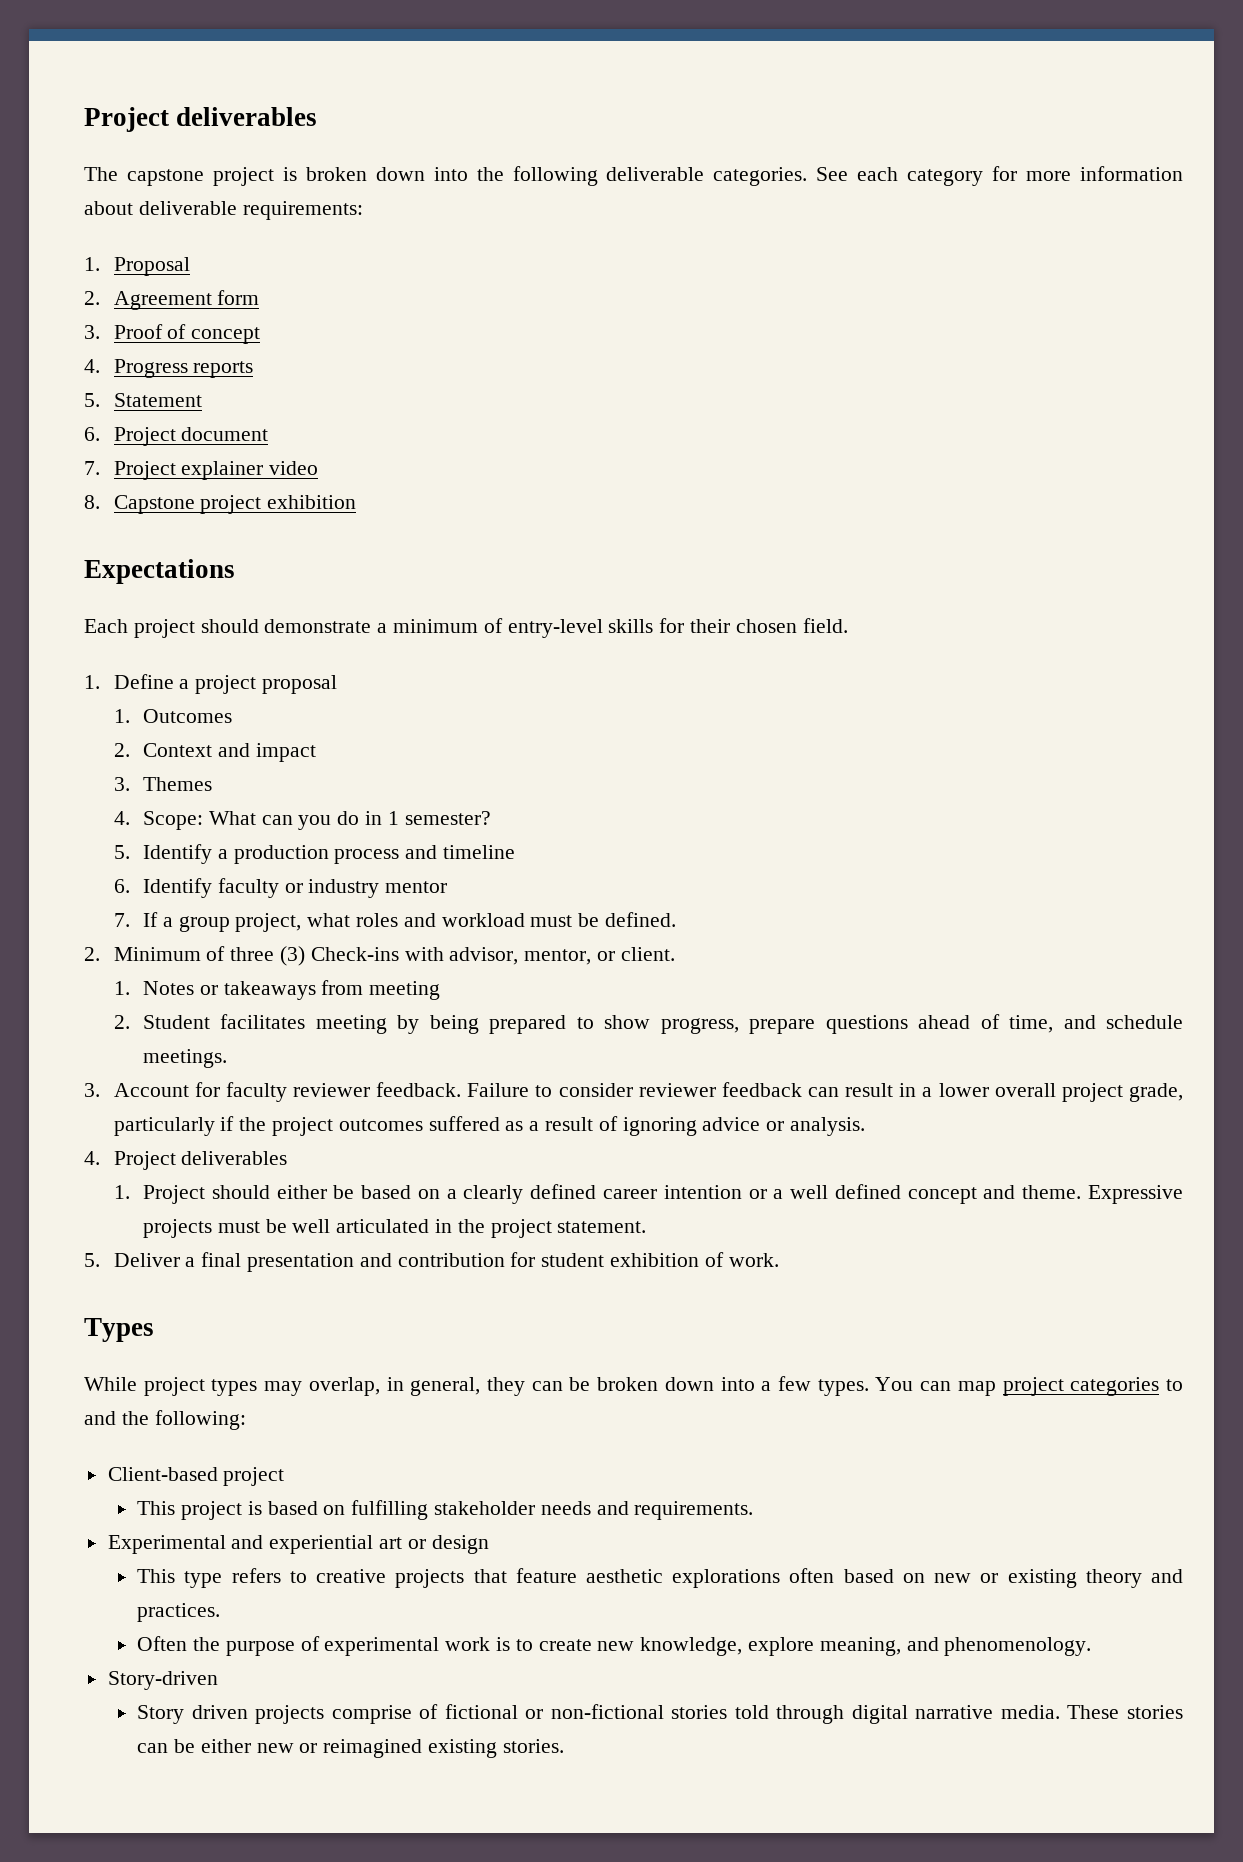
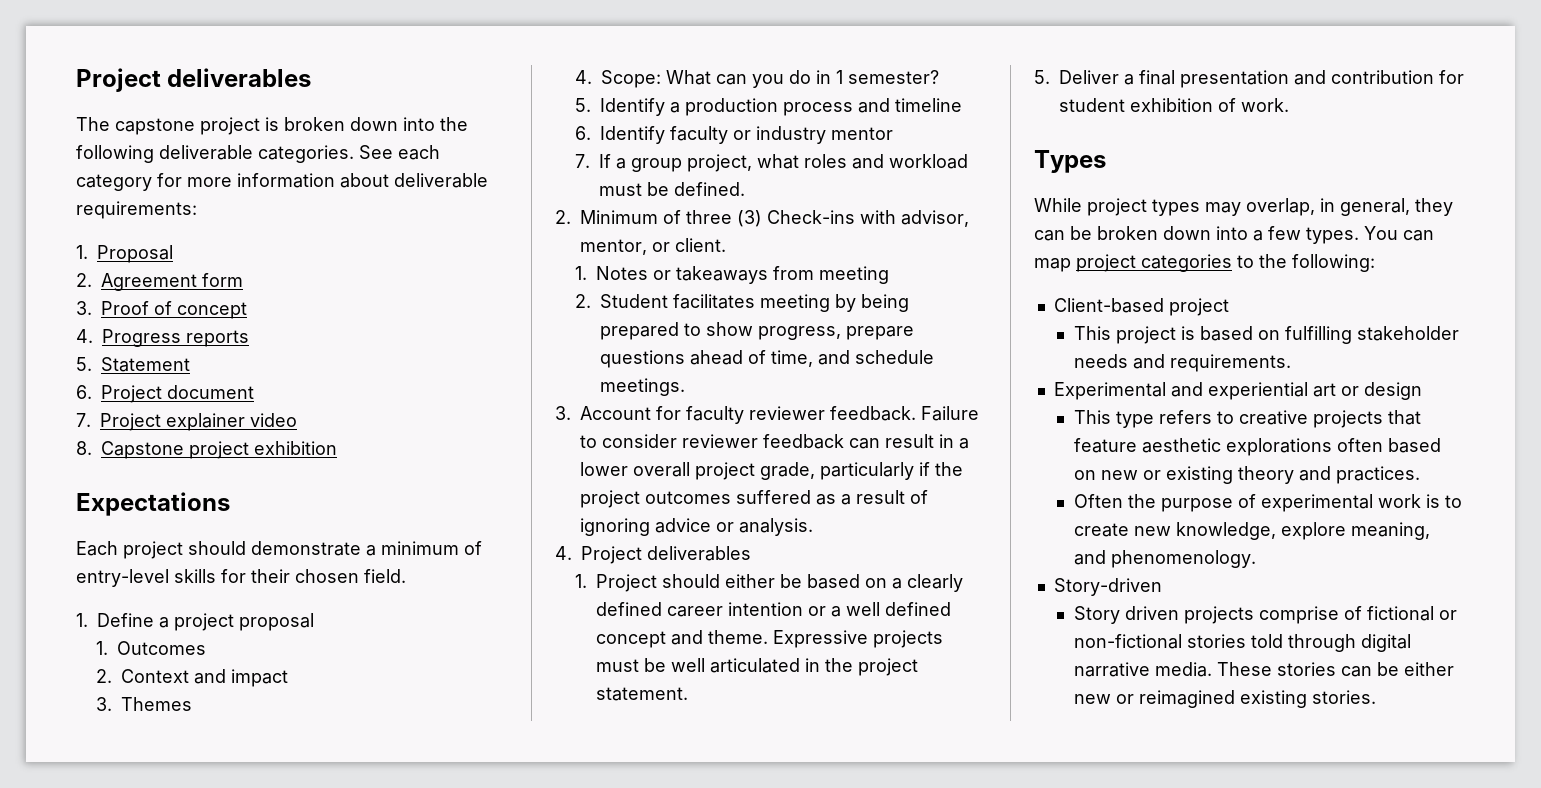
- You can map project categories to and the following:
+ You can map project categories to the following:

